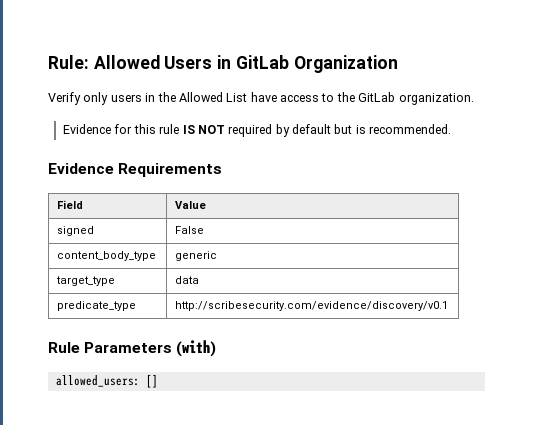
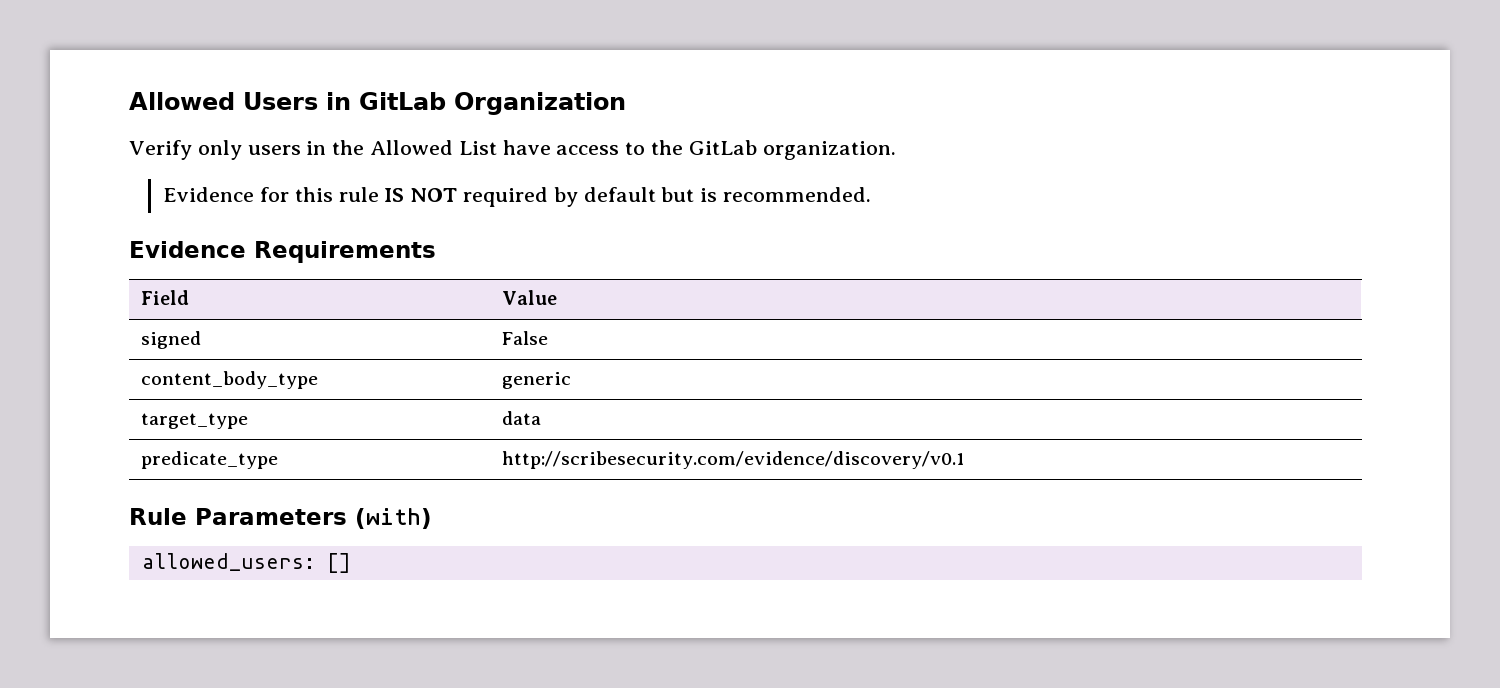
- Rule: Allowed Users in GitLab Organization
+ Allowed Users in GitLab Organization

